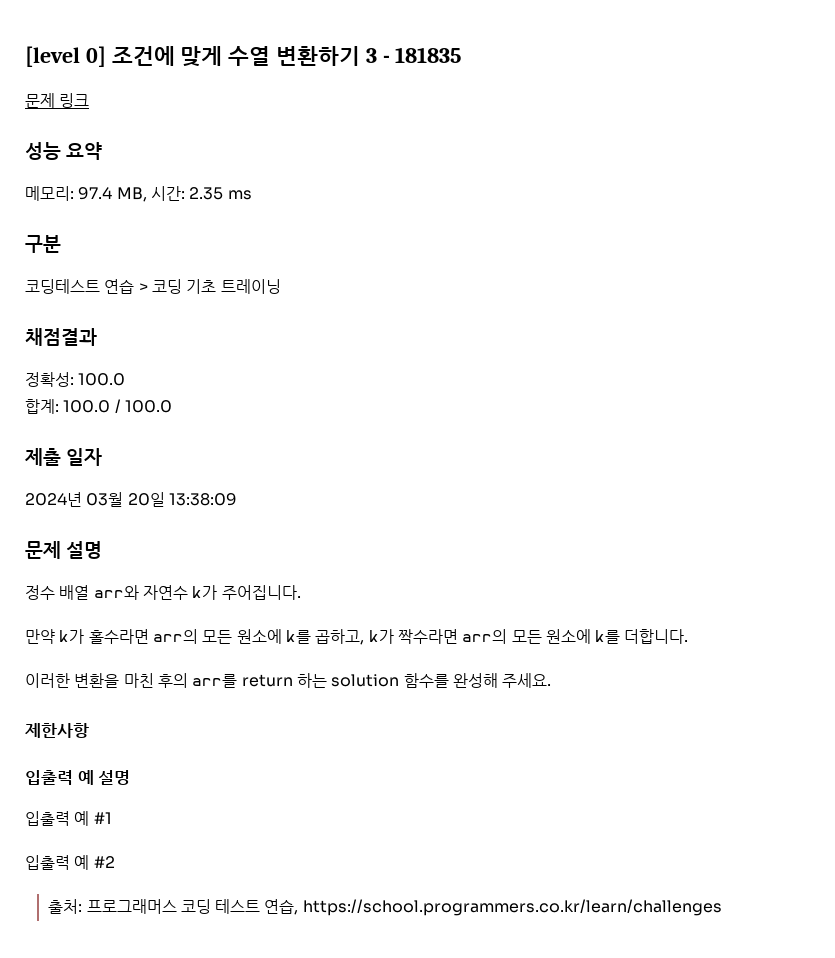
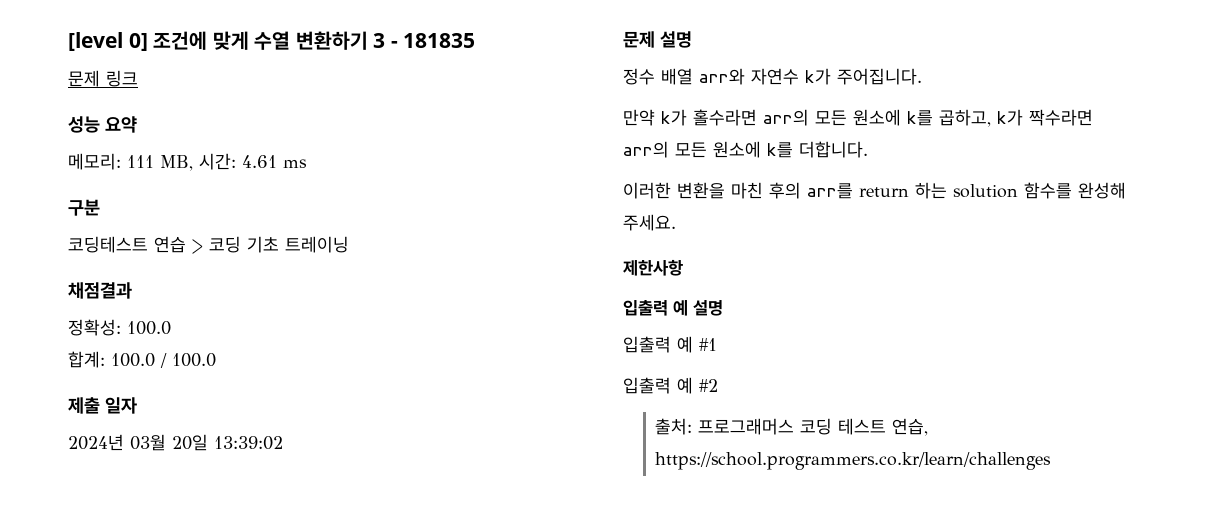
- 메모리: 97.4 MB, 시간: 2.35 ms
+ 메모리: 111 MB, 시간: 4.61 ms
- 2024년 03월 20일 13:38:09
+ 2024년 03월 20일 13:39:02

